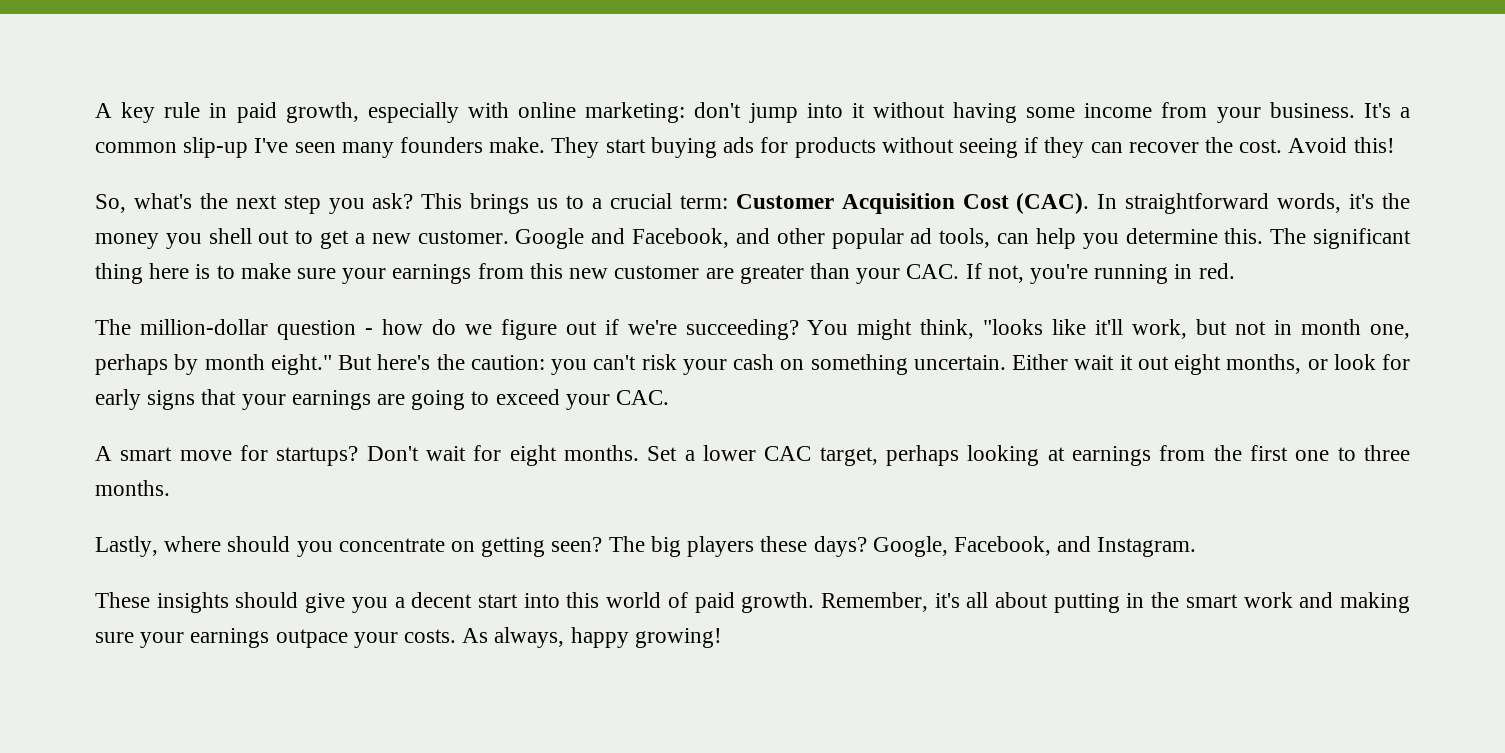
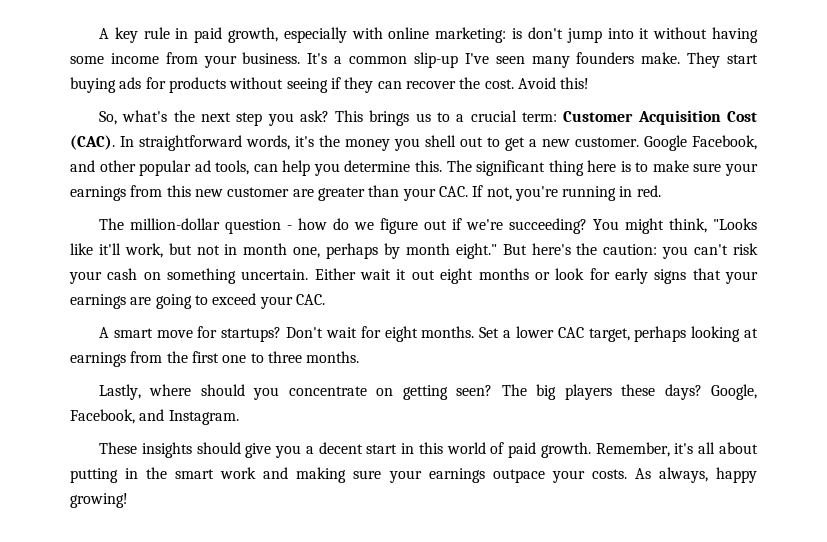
- A key rule in paid growth, especially with online marketing: don't jump into it without having some income from your business.
+ A key rule in paid growth, especially with online marketing: is don't jump into it without having some income from your business.
- Google and Facebook, and other popular ad tools, can help you determine this.
+ Google Facebook, and other popular ad tools, can help you determine this.
- You might think, "looks like it'll work, but not in month one, perhaps by month eight."
+ You might think, "Looks like it'll work, but not in month one, perhaps by month eight."
- Either wait it out eight months, or look for early signs that your earnings are going to exceed your CAC.
+ Either wait it out eight months or look for early signs that your earnings are going to exceed your CAC.
- These insights should give you a decent start into this world of paid growth.
+ These insights should give you a decent start in this world of paid growth.

